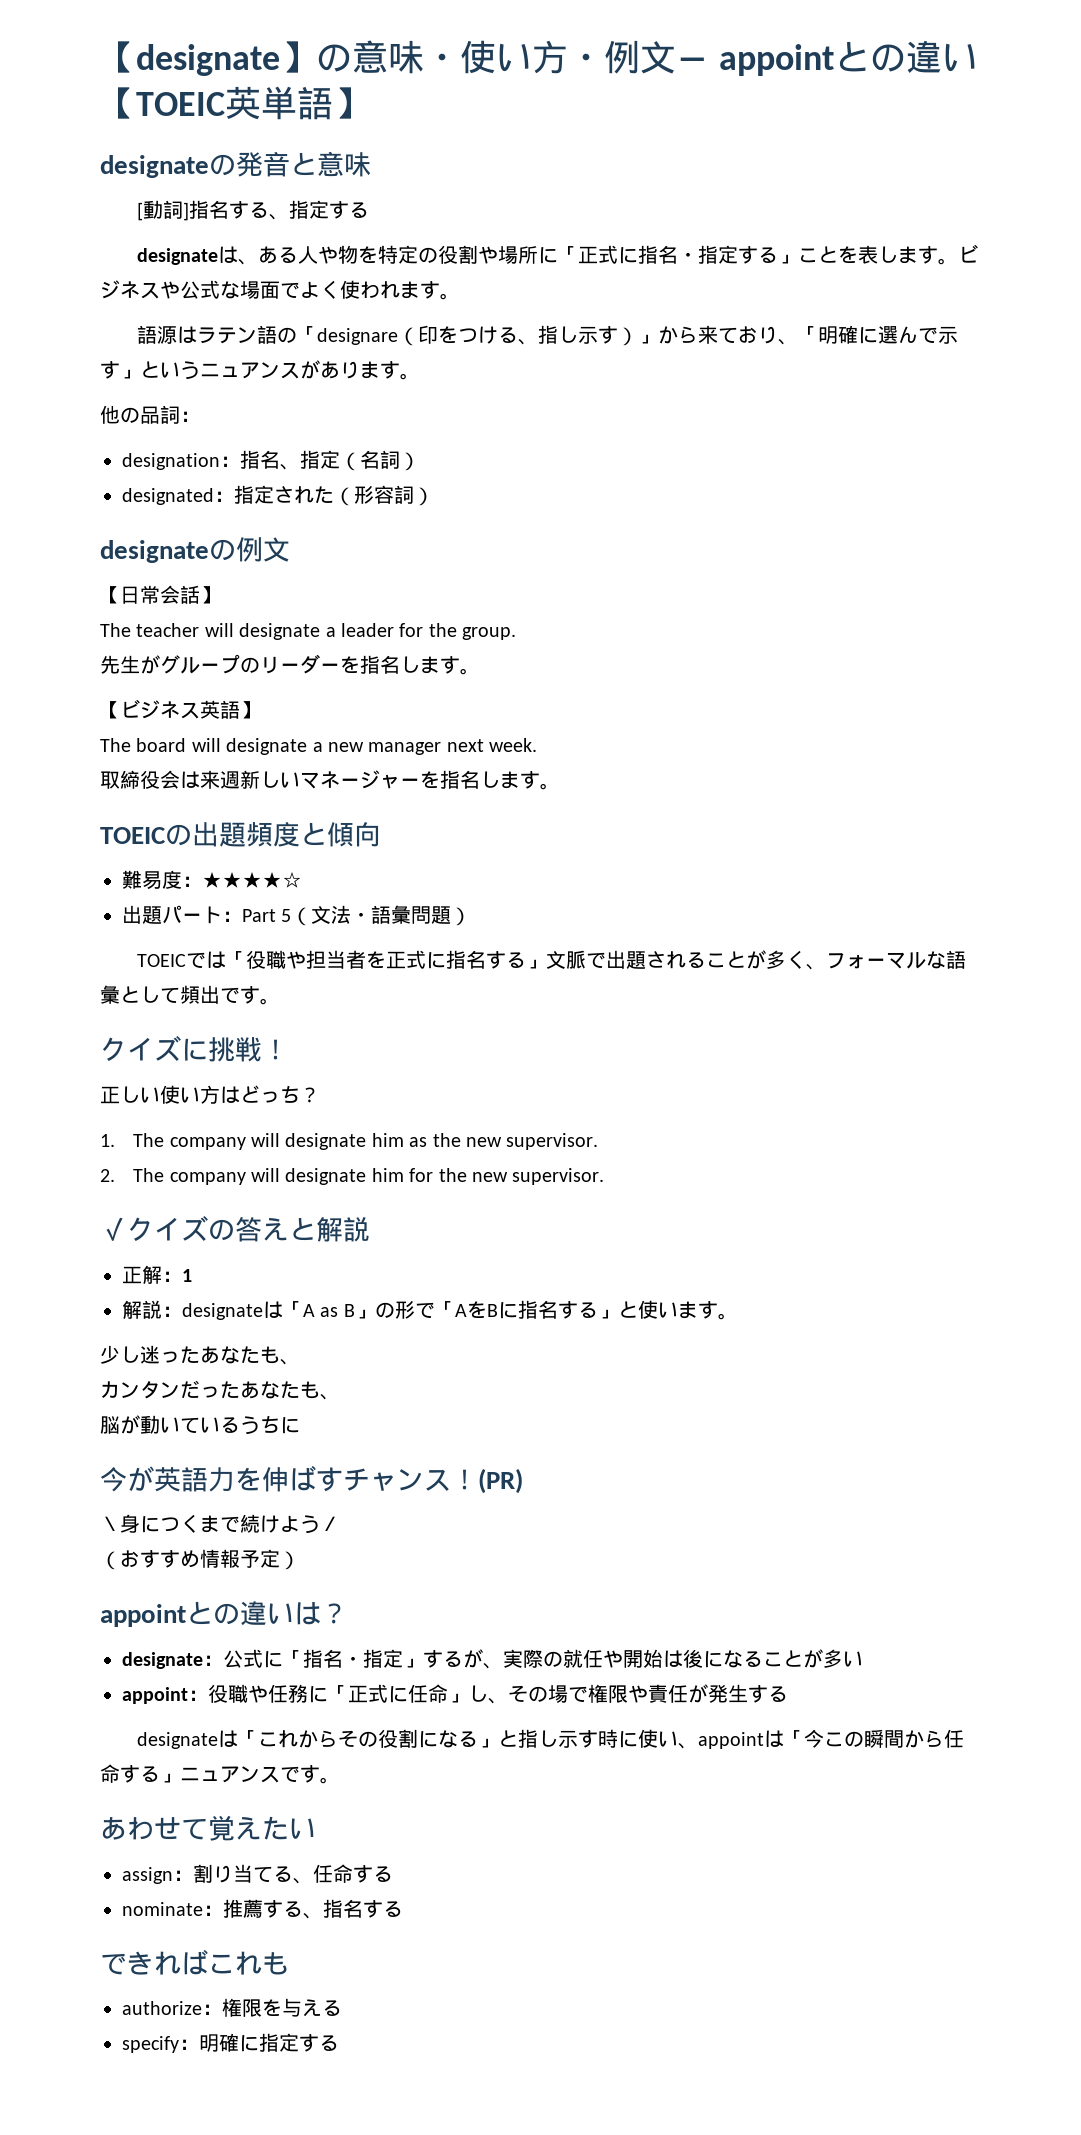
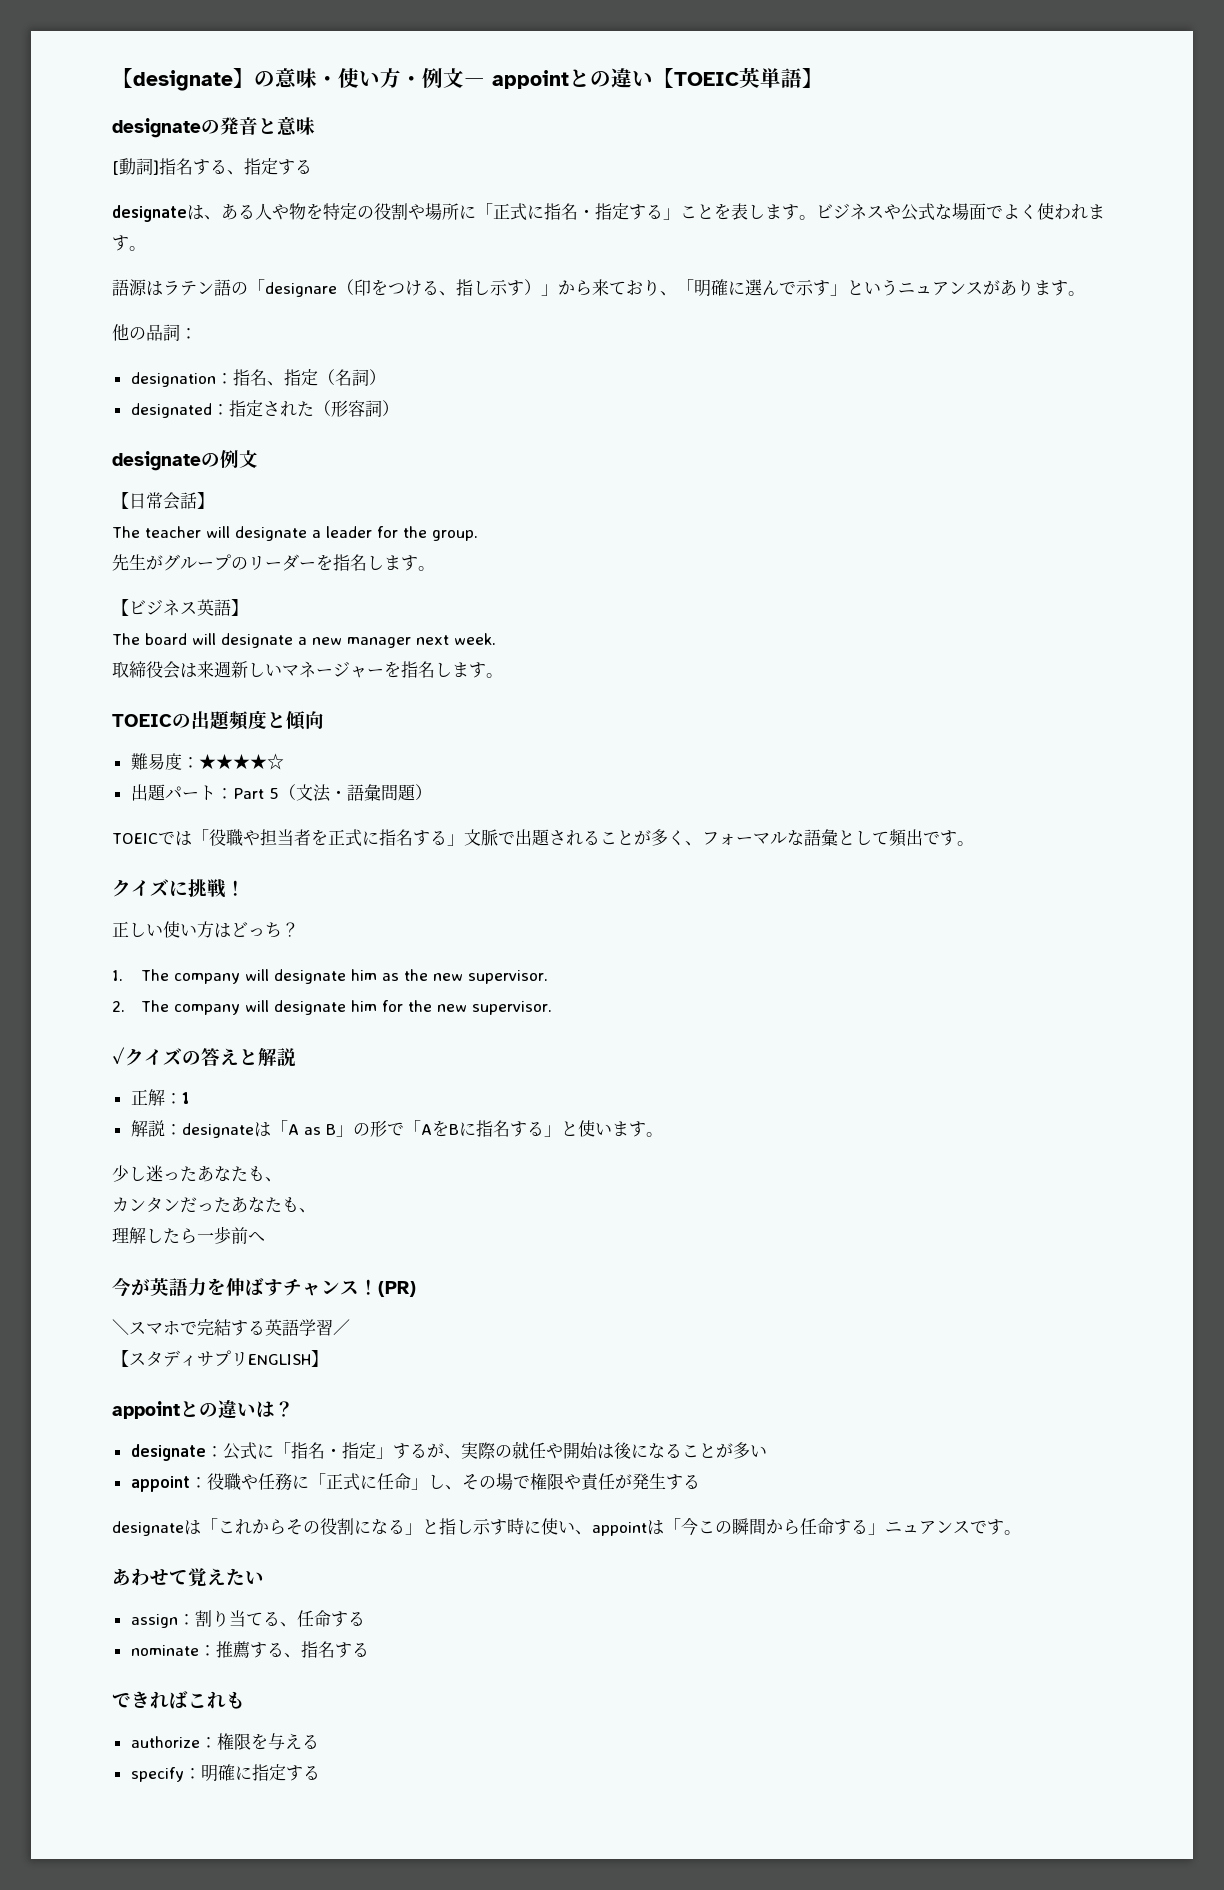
- 脳が動いているうちに
+ 理解したら一歩前へ
- ＼身につくまで続けよう／
- （おすすめ情報予定）
+ ＼スマホで完結する英語学習／
+ 【スタディサプリENGLISH】

